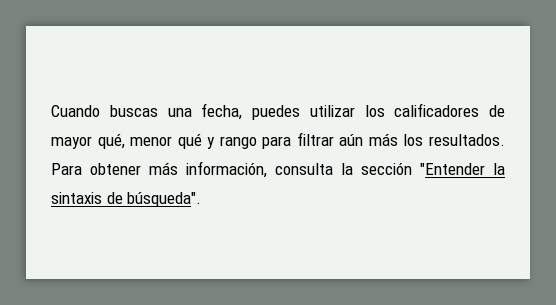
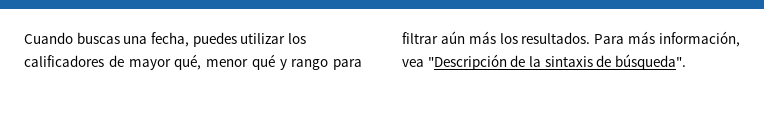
- Para obtener más información, consulta la sección "Entender la sintaxis de búsqueda".
+ Para más información, vea "Descripción de la sintaxis de búsqueda".

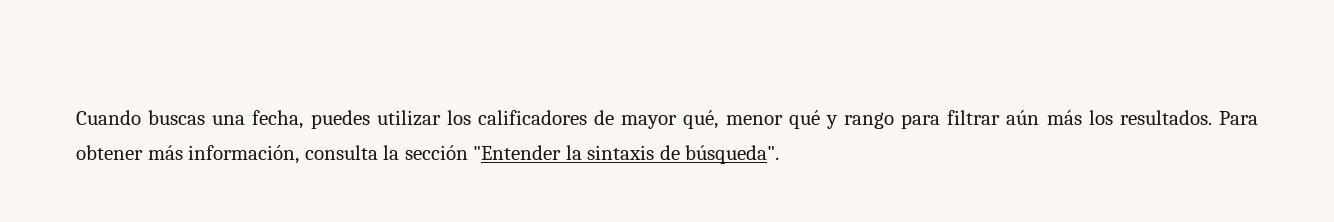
- Para más información, vea "Descripción de la sintaxis de búsqueda".
+ Para obtener más información, consulta la sección "Entender la sintaxis de búsqueda".

